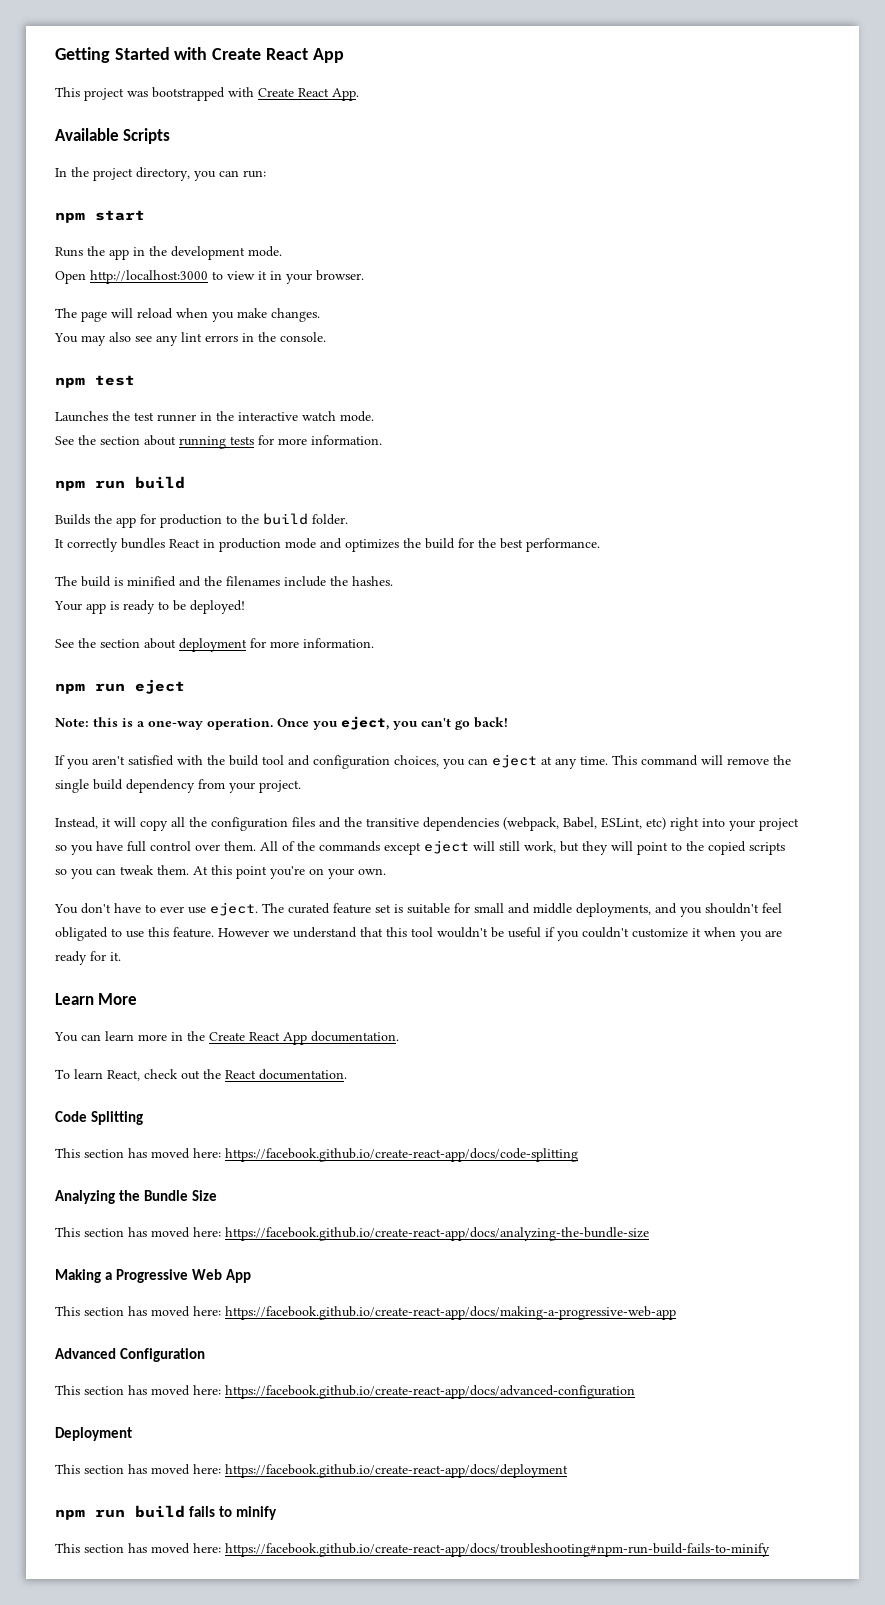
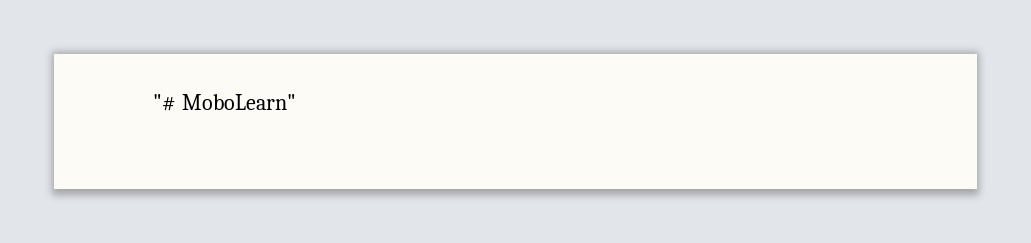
- Getting Started with Create React App
- This project was bootstrapped with Create React App.
- Available Scripts
- In the project directory, you can run:
- npm start
- Runs the app in the development mode.
- Open http://localhost:3000 to view it in your browser.
- The page will reload when you make changes.
- You may also see any lint errors in the console.
- npm test
- Launches the test runner in the interactive watch mode.
- See the section about running tests for more information.
- npm run build
- Builds the app for production to the build folder.
- It correctly bundles React in production mode and optimizes the build for the best performance.
- The build is minified and the filenames include the hashes.
- Your app is ready to be deployed!
- See the section about deployment for more information.
- npm run eject
- Note: this is a one-way operation. Once you eject, you can't go back!
- If you aren't satisfied with the build tool and configuration choices, you can eject at any time. This command will remove the single build dependency from your project.
- Instead, it will copy all the configuration files and the transitive dependencies (webpack, Babel, ESLint, etc) right into your project so you have full control over them. All of the commands except eject will still work, but they will point to the copied scripts so you can tweak them. At this point you're on your own.
- You don't have to ever use eject. The curated feature set is suitable for small and middle deployments, and you shouldn't feel obligated to use this feature. However we understand that this tool wouldn't be useful if you couldn't customize it when you are ready for it.
- Learn More
- You can learn more in the Create React App documentation.
- To learn React, check out the React documentation.
- Code Splitting
- This section has moved here: https://facebook.github.io/create-react-app/docs/code-splitting
- Analyzing the Bundle Size
- This section has moved here: https://facebook.github.io/create-react-app/docs/analyzing-the-bundle-size
- Making a Progressive Web App
- This section has moved here: https://facebook.github.io/create-react-app/docs/making-a-progressive-web-app
- Advanced Configuration
- This section has moved here: https://facebook.github.io/create-react-app/docs/advanced-configuration
- Deployment
- This section has moved here: https://facebook.github.io/create-react-app/docs/deployment
- npm run build fails to minify
- This section has moved here: https://facebook.github.io/create-react-app/docs/troubleshooting#npm-run-build-fails-to-minify
+ "# MoboLearn"

